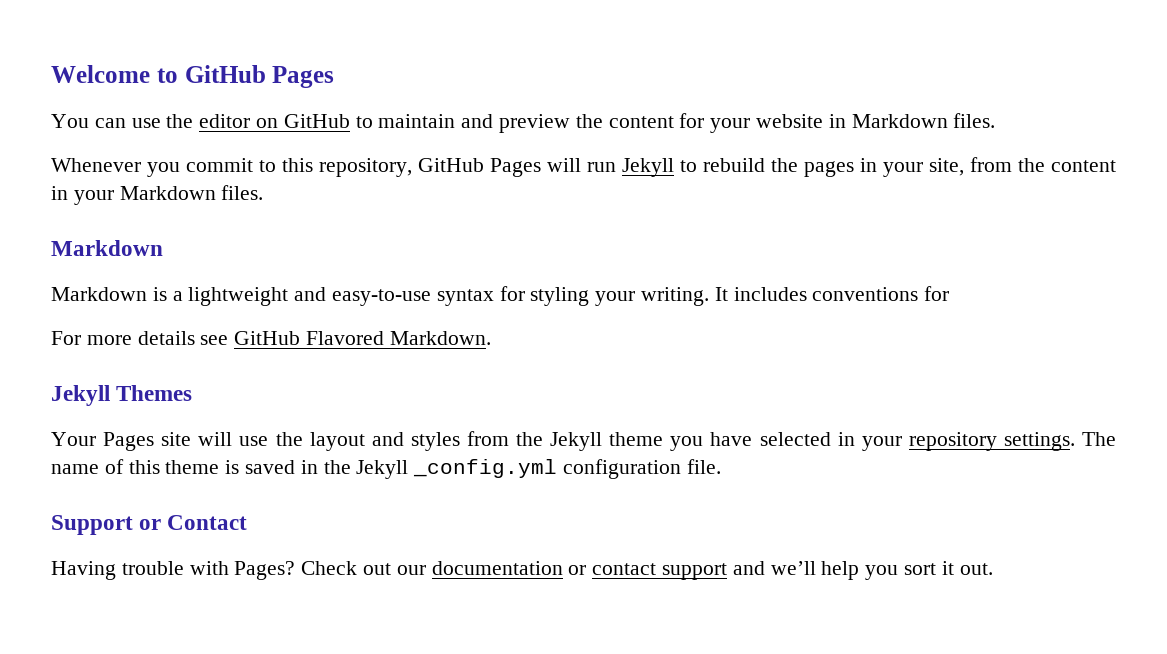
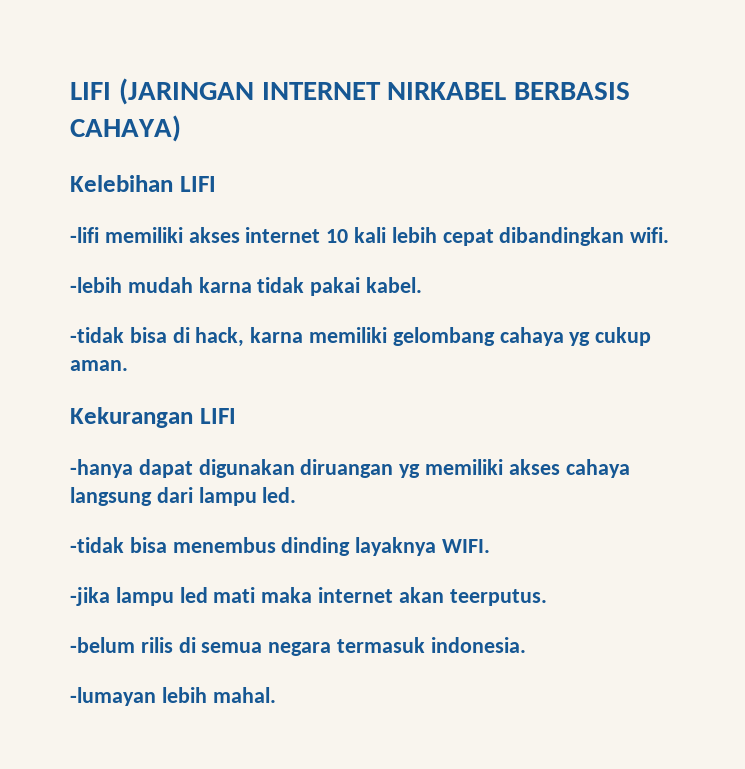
- Welcome to GitHub Pages
- You can use the editor on GitHub to maintain and preview the content for your website in Markdown files.
- Whenever you commit to this repository, GitHub Pages will run Jekyll to rebuild the pages in your site, from the content in your Markdown files.
- Markdown
- Markdown is a lightweight and easy-to-use syntax for styling your writing. It includes conventions for
- For more details see GitHub Flavored Markdown.
- Jekyll Themes
- Your Pages site will use the layout and styles from the Jekyll theme you have selected in your repository settings. The name of this theme is saved in the Jekyll _config.yml configuration file.
- Support or Contact
- Having trouble with Pages? Check out our documentation or contact support and we’ll help you sort it out.
+ LIFI (JARINGAN INTERNET NIRKABEL BERBASIS CAHAYA)
+ Kelebihan LIFI
+ -lifi memiliki akses internet 10 kali lebih cepat dibandingkan wifi.
+ -lebih mudah karna tidak pakai kabel.
+ -tidak bisa di hack, karna memiliki gelombang cahaya yg cukup aman.
+ Kekurangan LIFI
+ -hanya dapat digunakan diruangan yg memiliki akses cahaya langsung dari lampu led.
+ -tidak bisa menembus dinding layaknya WIFI.
+ -jika lampu led mati maka internet akan teerputus.
+ -belum rilis di semua negara termasuk indonesia.
+ -lumayan lebih mahal.

